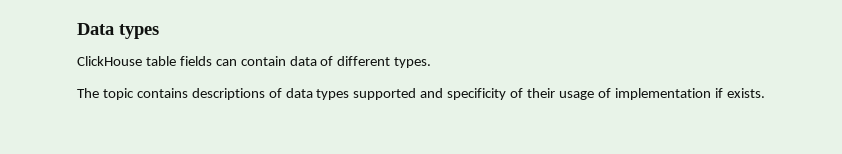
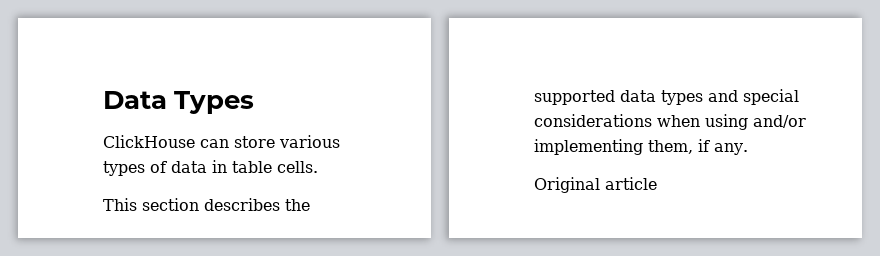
- Data types
+ Data Types
- ClickHouse table fields can contain data of different types.
- The topic contains descriptions of data types supported and specificity of their usage of implementation if exists.
+ ClickHouse can store various types of data in table cells.
+ This section describes the supported data types and special considerations when using and/or implementing them, if any.
+ Original article

